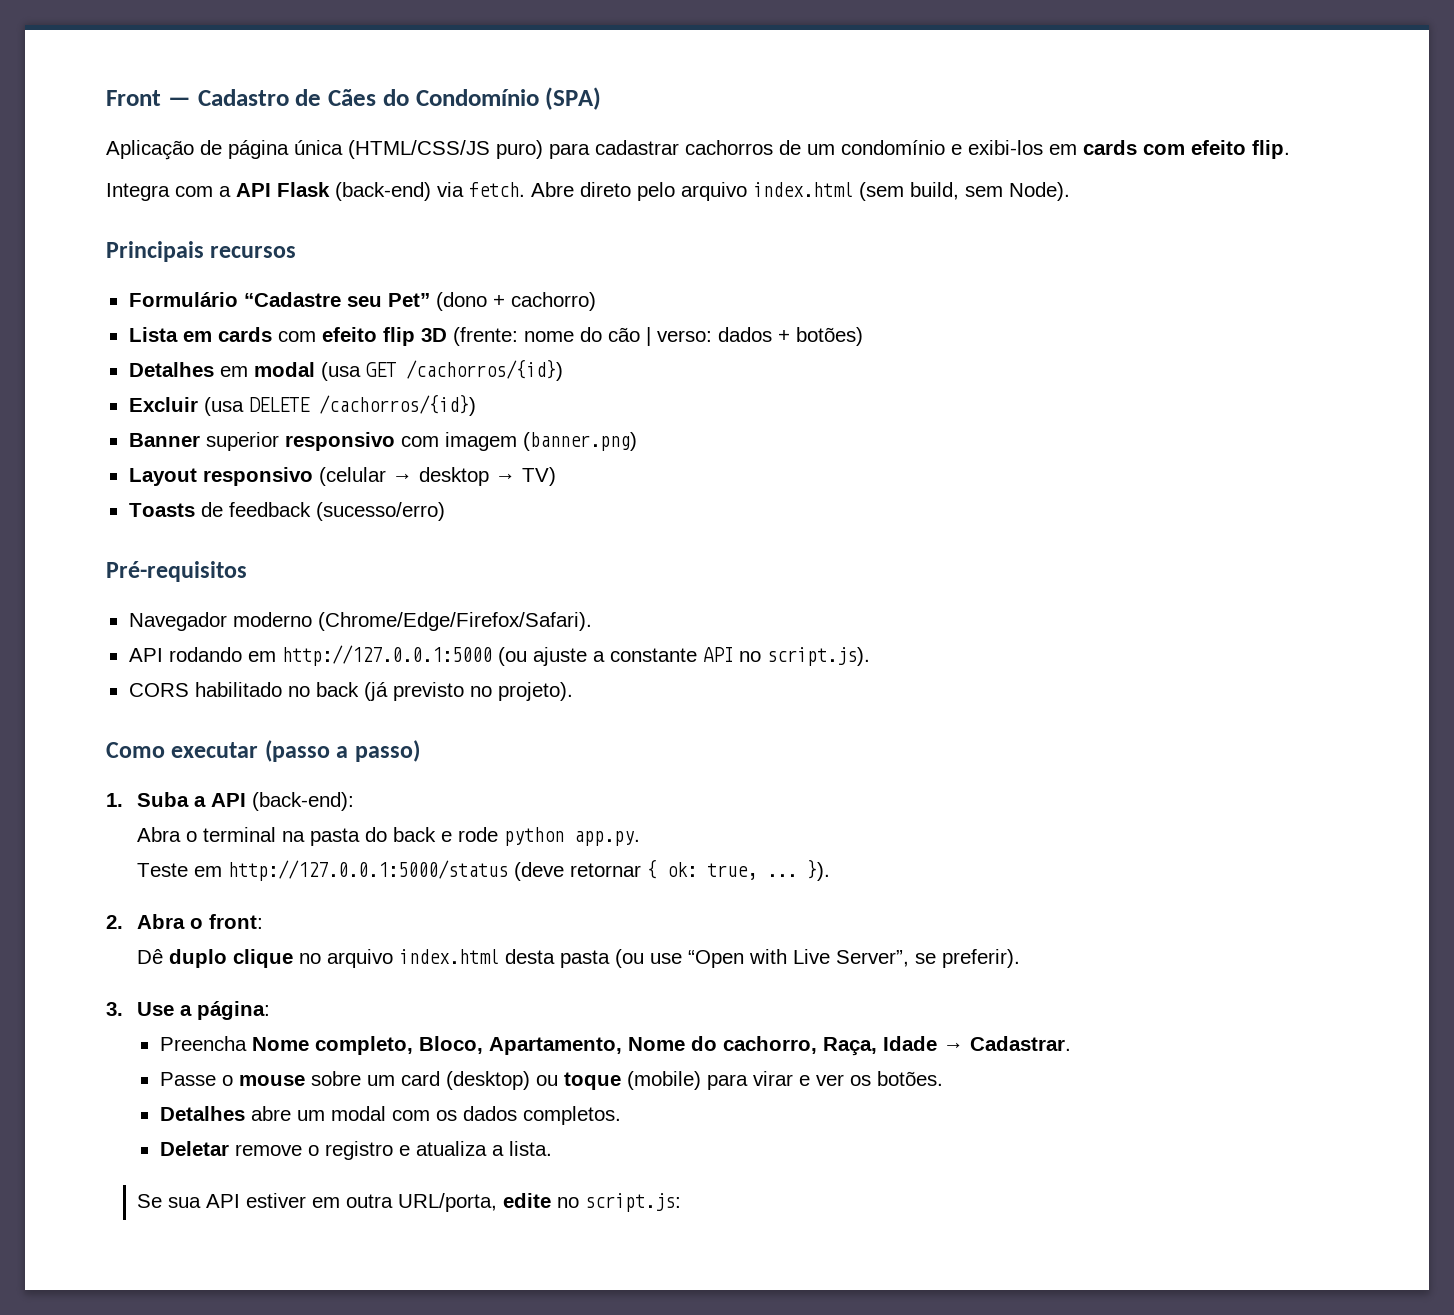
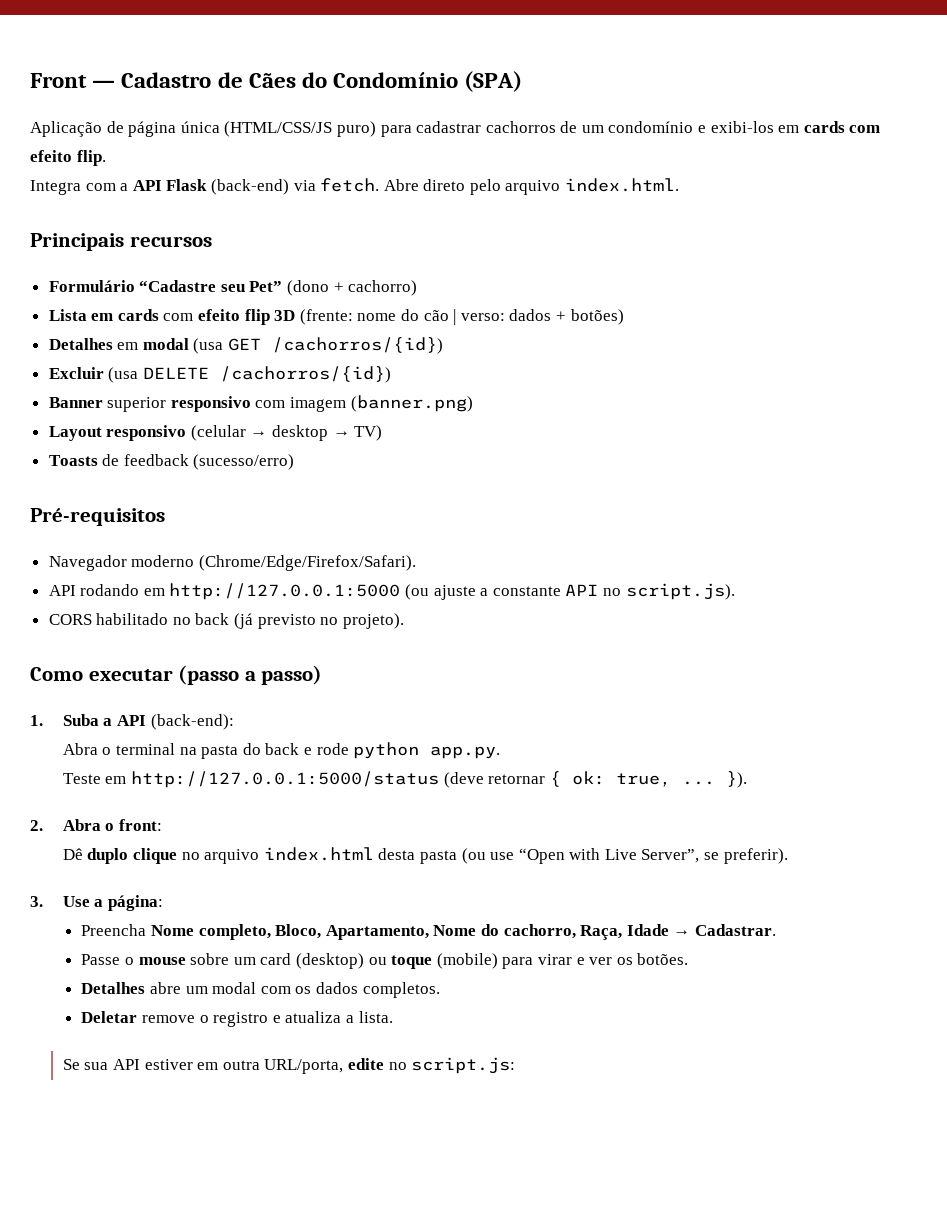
- Abre direto pelo arquivo index.html (sem build, sem Node).
+ Abre direto pelo arquivo index.html.

